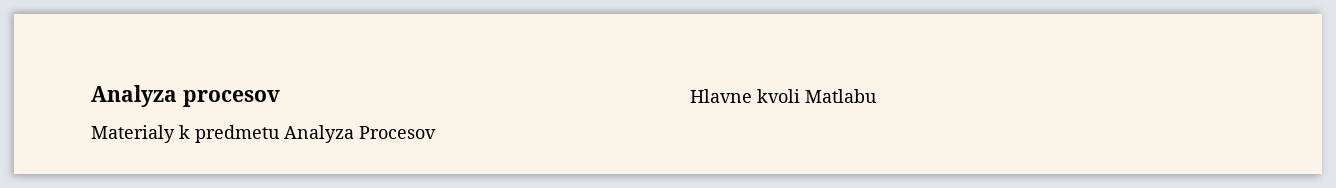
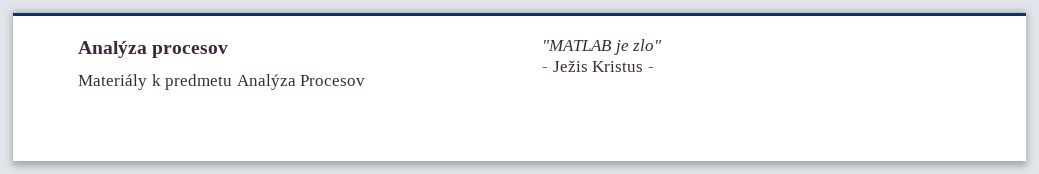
- Analyza procesov
+ Analýza procesov
- Materialy k predmetu Analyza Procesov
+ Materiály k predmetu Analýza Procesov
- Hlavne kvoli Matlabu
+ "MATLAB je zlo"
+ - Ježis Kristus -

